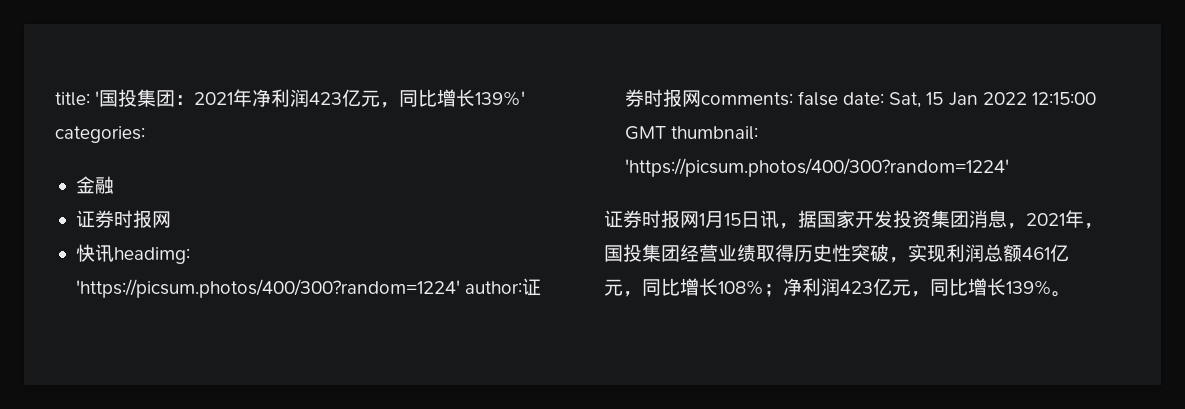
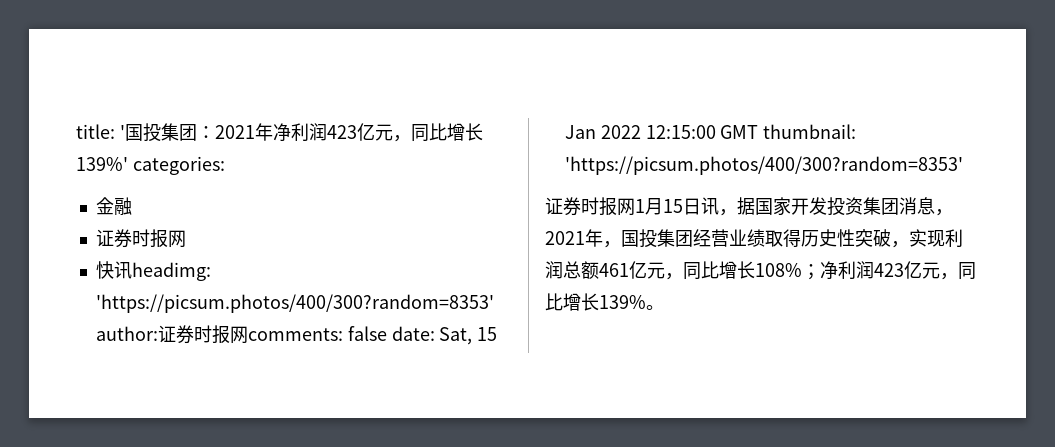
- 快讯headimg: 'https://picsum.photos/400/300?random=1224' author:证券时报网comments: false date: Sat, 15 Jan 2022 12:15:00 GMT thumbnail: 'https://picsum.photos/400/300?random=1224'
+ 快讯headimg: 'https://picsum.photos/400/300?random=8353' author:证券时报网comments: false date: Sat, 15 Jan 2022 12:15:00 GMT thumbnail: 'https://picsum.photos/400/300?random=8353'

